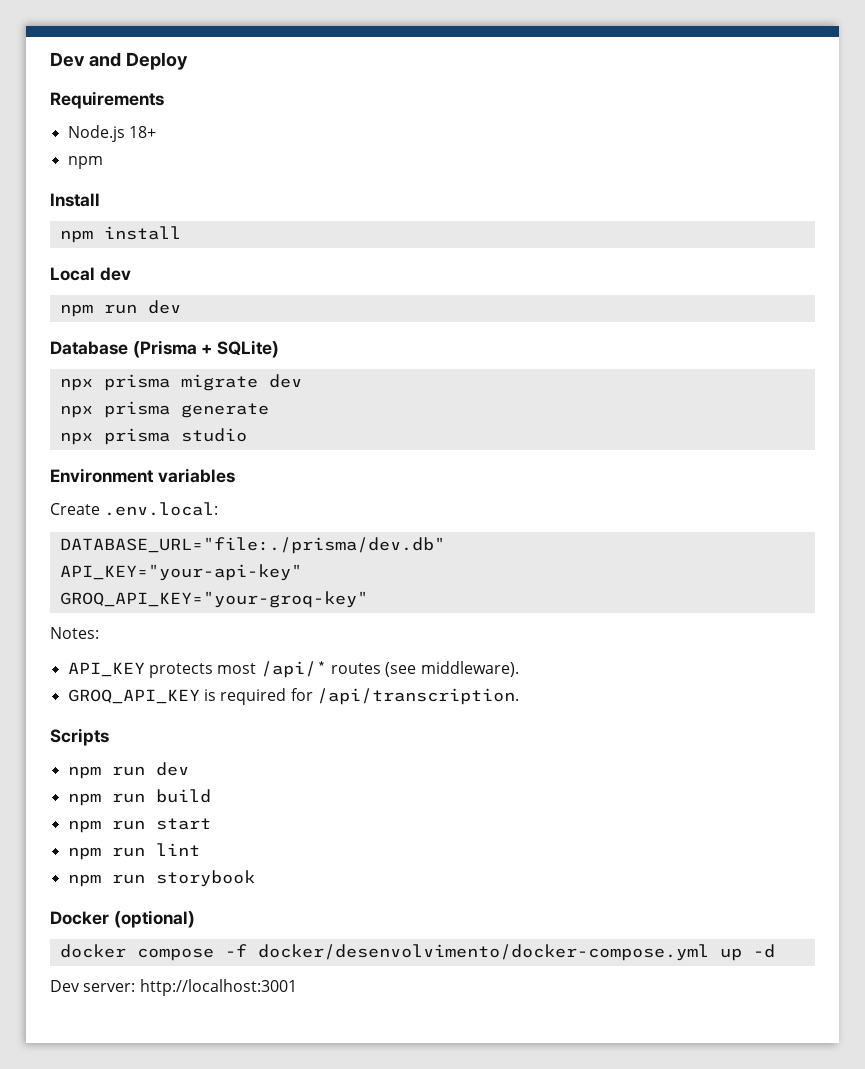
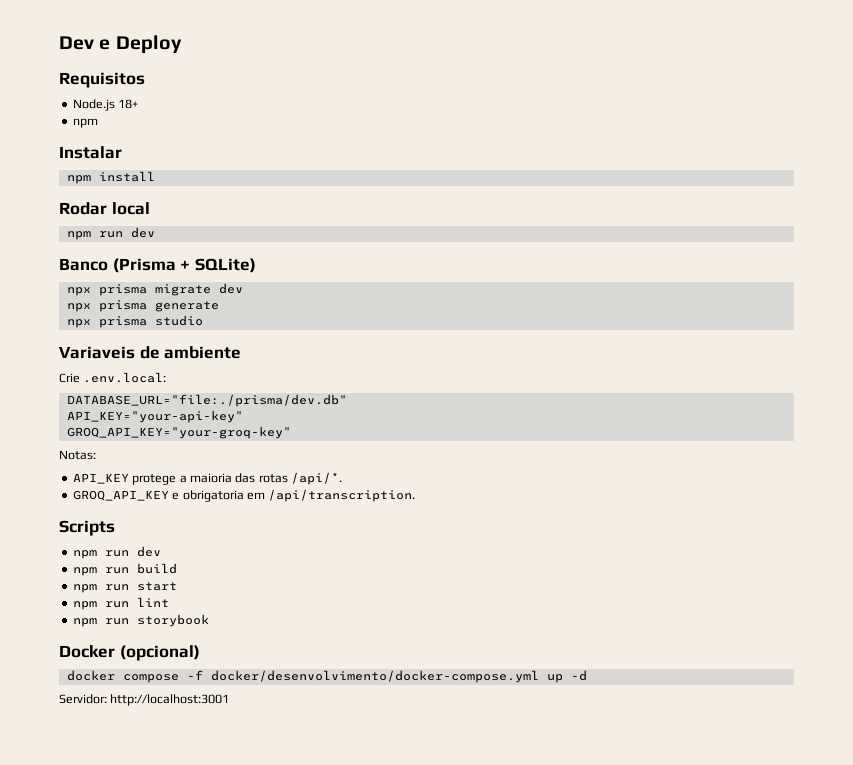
- Dev and Deploy
+ Dev e Deploy
- Requirements
+ Requisitos
- Install
+ Instalar
- Local dev
+ Rodar local
  npm run dev
- Database (Prisma + SQLite)
+ Banco (Prisma + SQLite)
- Environment variables
- Create .env.local:
+ Variaveis de ambiente
+ Crie .env.local:
- Notes:
+ Notas:
- API_KEY protects most /api/* routes (see middleware).
- GROQ_API_KEY is required for /api/transcription.
+ API_KEY protege a maioria das rotas /api/*.
+ GROQ_API_KEY e obrigatoria em /api/transcription.
- Docker (optional)
+ Docker (opcional)
- Dev server: http://localhost:3001
+ Servidor: http://localhost:3001

